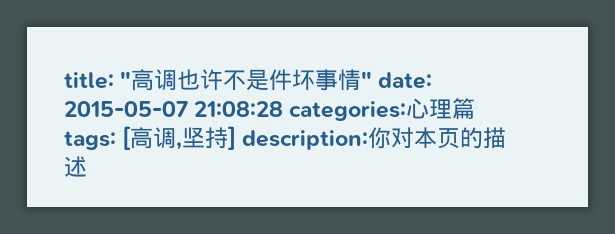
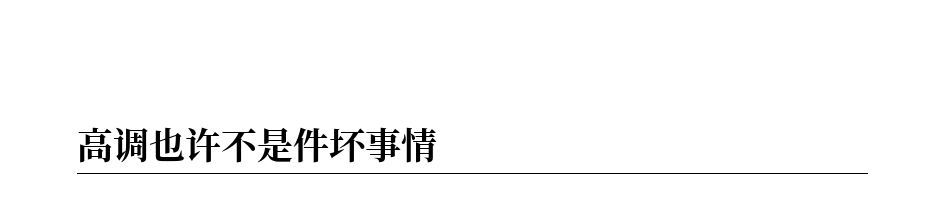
- title: "高调也许不是件坏事情" date: 2015-05-07 21:08:28 categories:心理篇tags: [高调,坚持] description:你对本页的描述
+ 高调也许不是件坏事情

